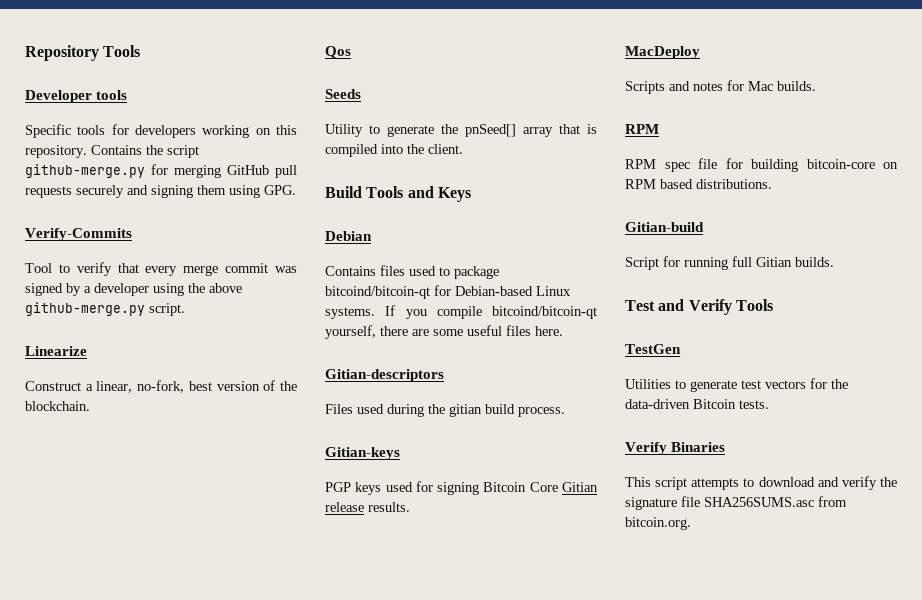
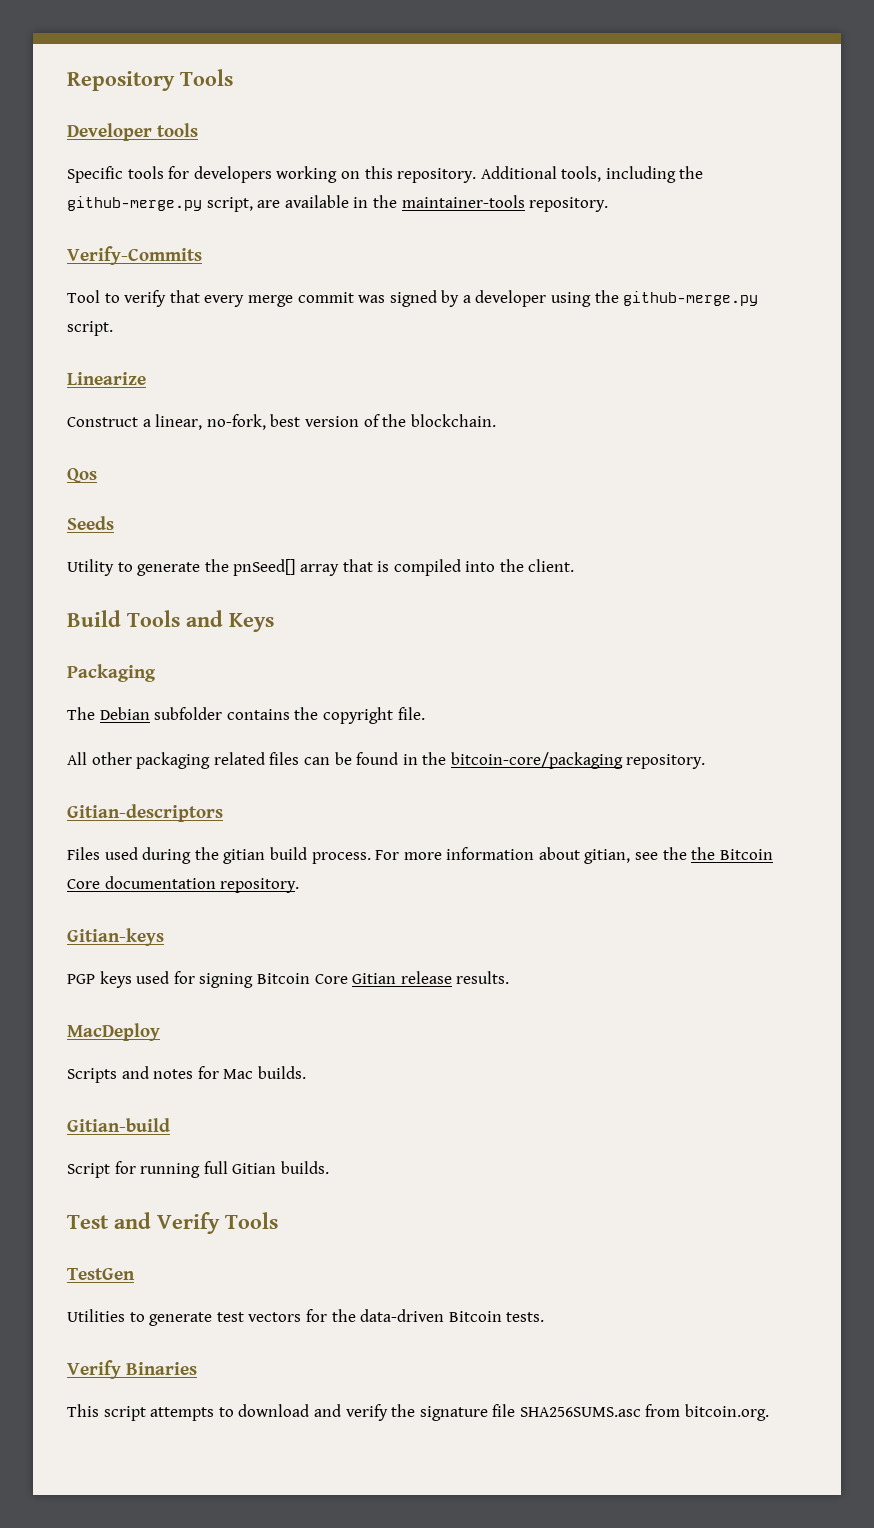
- Contains the script github-merge.py for merging GitHub pull requests securely and signing them using GPG.
+ Additional tools, including the github-merge.py script, are available in the maintainer-tools repository.
- Tool to verify that every merge commit was signed by a developer using the above github-merge.py script.
+ Tool to verify that every merge commit was signed by a developer using the github-merge.py script.
- Debian
- Contains files used to package bitcoind/bitcoin-qt for Debian-based Linux systems. If you compile bitcoind/bitcoin-qt yourself, there are some useful files here.
+ Packaging
+ The Debian subfolder contains the copyright file.
+ All other packaging related files can be found in the bitcoin-core/packaging repository.
+ For more information about gitian, see the the Bitcoin Core documentation repository.
  Scripts and notes for Mac builds.
- RPM
- RPM spec file for building bitcoin-core on RPM based distributions.

